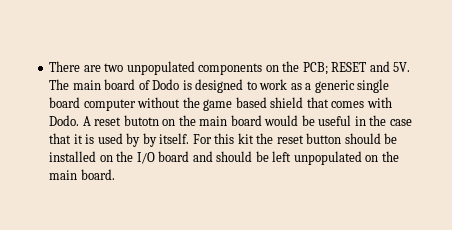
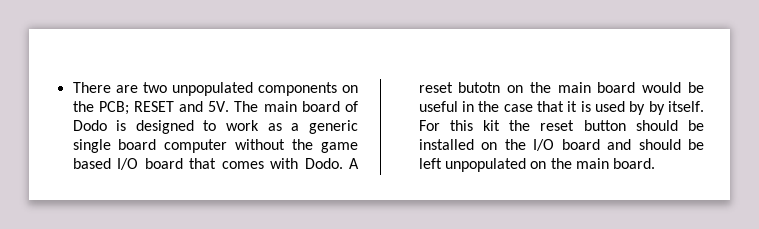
- The main board of Dodo is designed to work as a generic single board computer without the game based shield that comes with Dodo.
+ The main board of Dodo is designed to work as a generic single board computer without the game based I/O board that comes with Dodo.

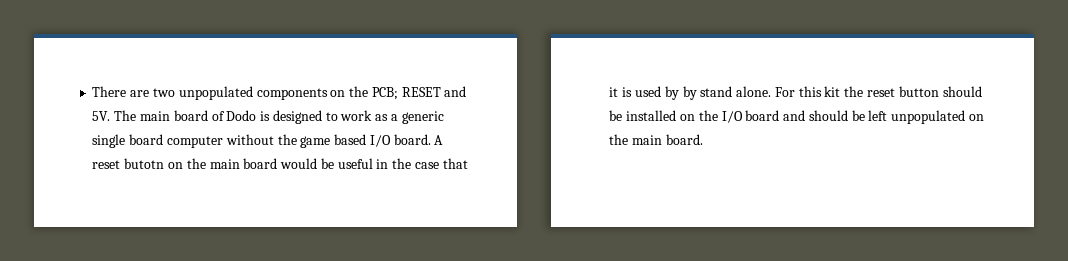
- The main board of Dodo is designed to work as a generic single board computer without the game based I/O board that comes with Dodo.
+ The main board of Dodo is designed to work as a generic single board computer without the game based I/O board.
- A reset butotn on the main board would be useful in the case that it is used by by itself.
+ A reset butotn on the main board would be useful in the case that it is used by by stand alone.

